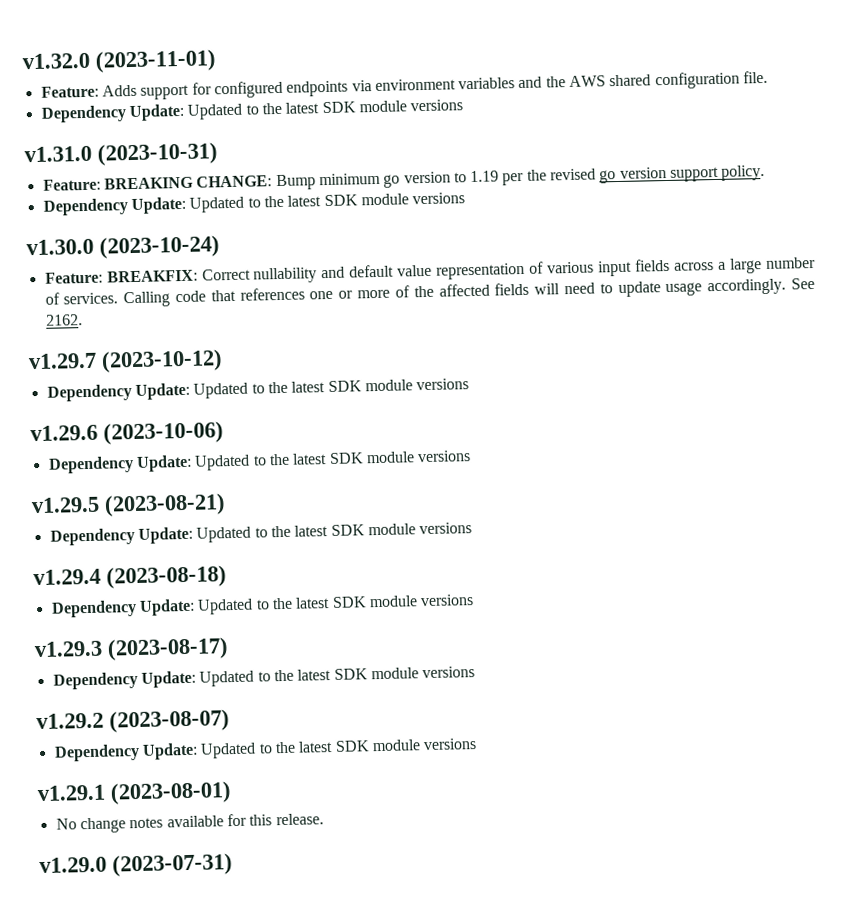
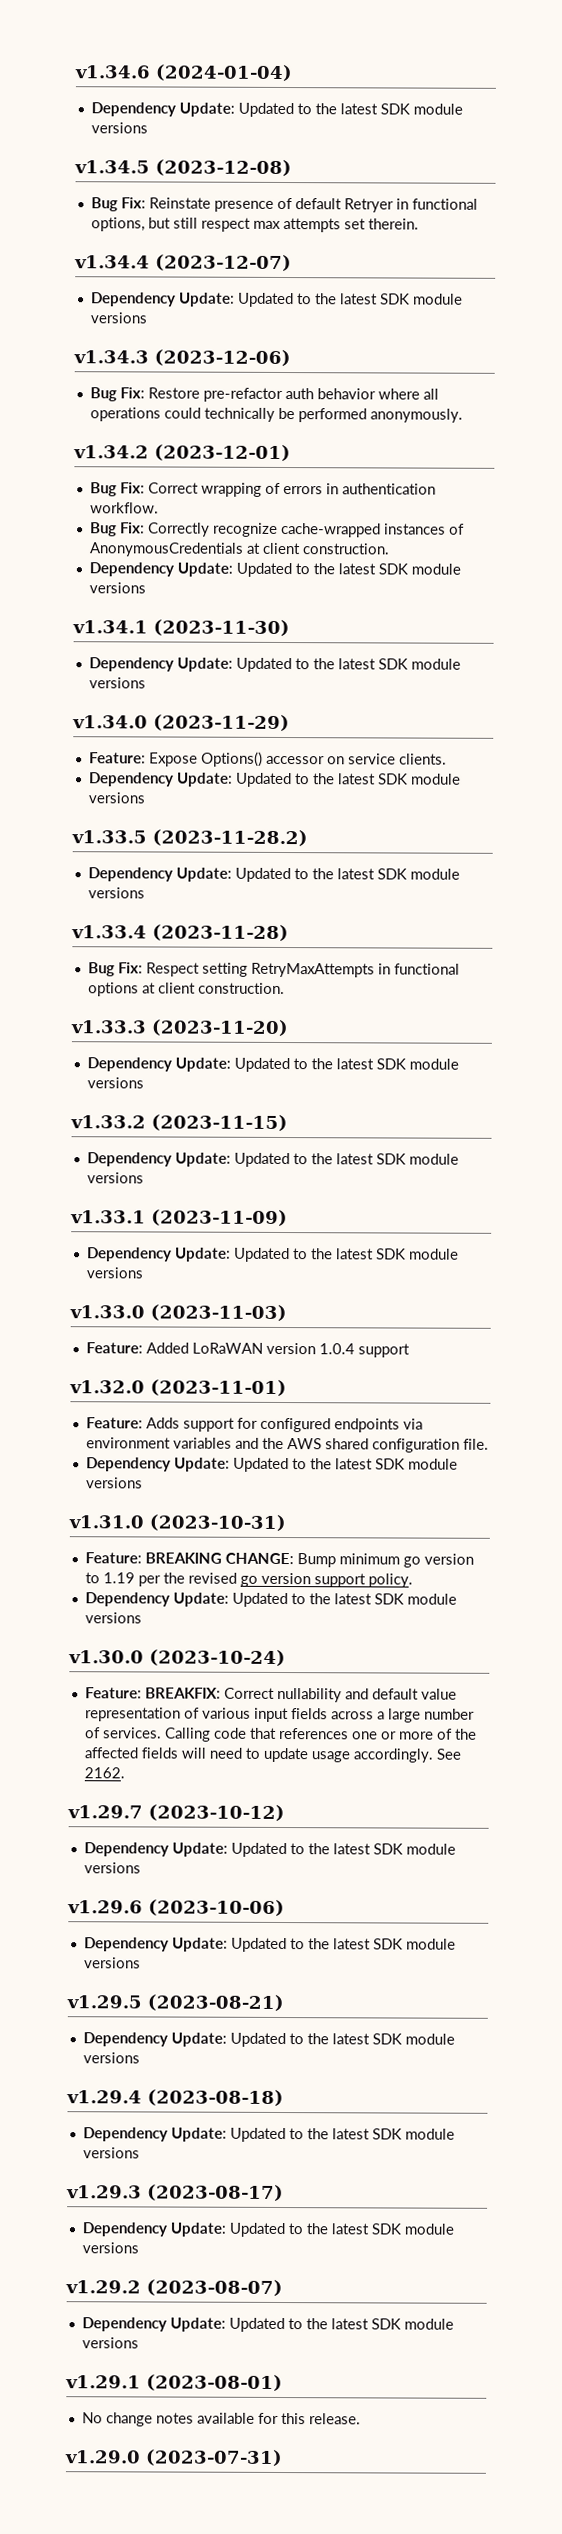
+ v1.34.6 (2024-01-04)
+ Dependency Update: Updated to the latest SDK module versions
+ v1.34.5 (2023-12-08)
+ Bug Fix: Reinstate presence of default Retryer in functional options, but still respect max attempts set therein.
+ v1.34.4 (2023-12-07)
+ Dependency Update: Updated to the latest SDK module versions
+ v1.34.3 (2023-12-06)
+ Bug Fix: Restore pre-refactor auth behavior where all operations could technically be performed anonymously.
+ v1.34.2 (2023-12-01)
+ Bug Fix: Correct wrapping of errors in authentication workflow.
+ Bug Fix: Correctly recognize cache-wrapped instances of AnonymousCredentials at client construction.
+ Dependency Update: Updated to the latest SDK module versions
+ v1.34.1 (2023-11-30)
+ Dependency Update: Updated to the latest SDK module versions
+ v1.34.0 (2023-11-29)
+ Feature: Expose Options() accessor on service clients.
+ Dependency Update: Updated to the latest SDK module versions
+ v1.33.5 (2023-11-28.2)
+ Dependency Update: Updated to the latest SDK module versions
+ v1.33.4 (2023-11-28)
+ Bug Fix: Respect setting RetryMaxAttempts in functional options at client construction.
+ v1.33.3 (2023-11-20)
+ Dependency Update: Updated to the latest SDK module versions
+ v1.33.2 (2023-11-15)
+ Dependency Update: Updated to the latest SDK module versions
+ v1.33.1 (2023-11-09)
+ Dependency Update: Updated to the latest SDK module versions
+ v1.33.0 (2023-11-03)
+ Feature: Added LoRaWAN version 1.0.4 support

